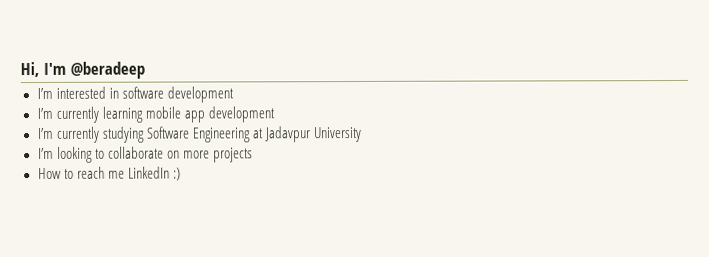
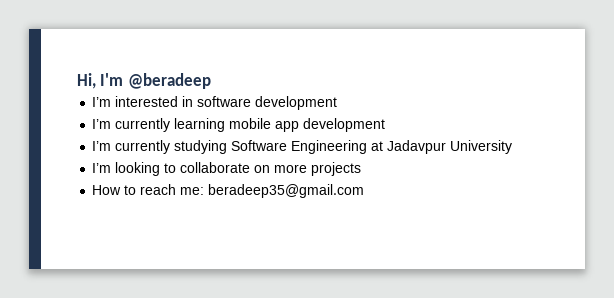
- How to reach me LinkedIn :)
+ How to reach me: beradeep35@gmail.com

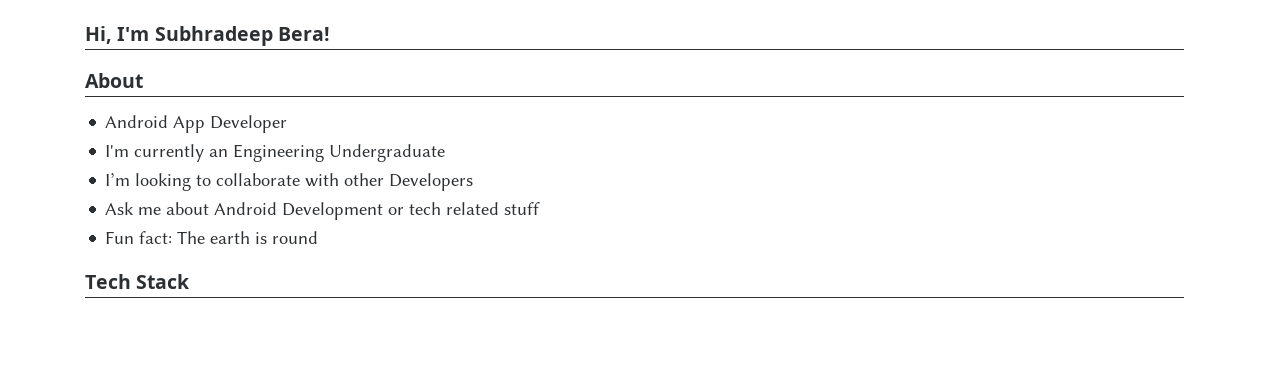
- Hi, I'm @beradeep
- I’m interested in software development
- I’m currently learning mobile app development
- I’m currently studying Software Engineering at Jadavpur University
- I’m looking to collaborate on more projects
- How to reach me: beradeep35@gmail.com
+ Hi, I'm Subhradeep Bera!
+ About
+ Android App Developer
+ I'm currently an Engineering Undergraduate
+ I’m looking to collaborate with other Developers
+ Ask me about Android Development or tech related stuff
+ Fun fact: The earth is round
+ Tech Stack

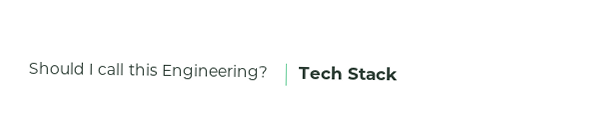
- Hi, I'm Subhradeep Bera!
- About
- Android App Developer
- I'm currently an Engineering Undergraduate
- I’m looking to collaborate with other Developers
- Ask me about Android Development or tech related stuff
- Fun fact: The earth is round
+ Should I call this Engineering?

